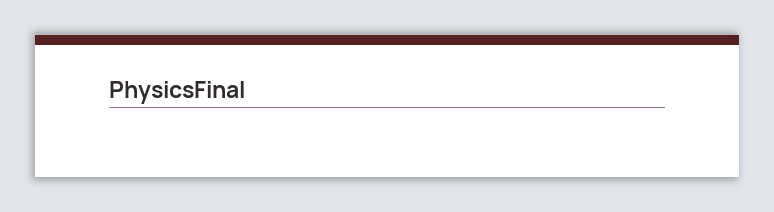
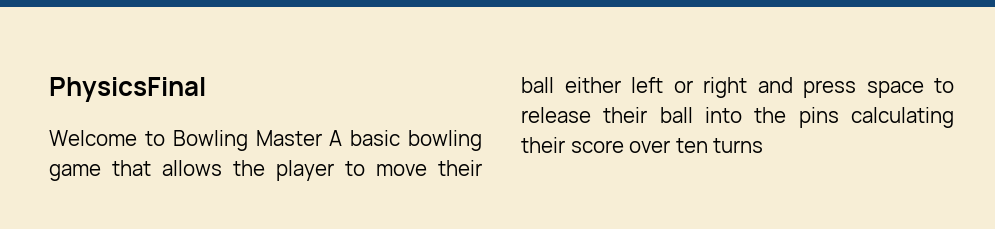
+ Welcome to Bowling Master A basic bowling game that allows the player to move their ball either left or right and press space to release their ball into the pins calculating their score over ten turns

